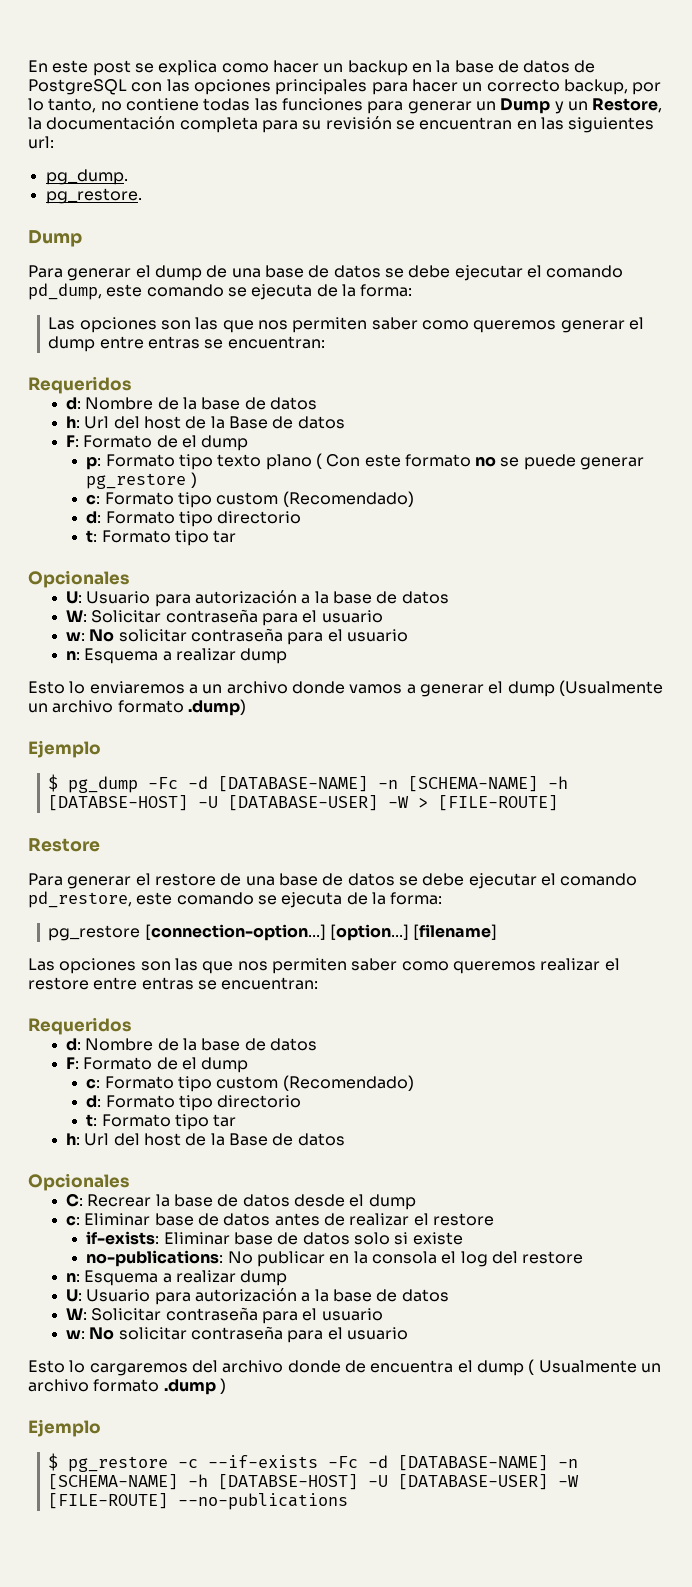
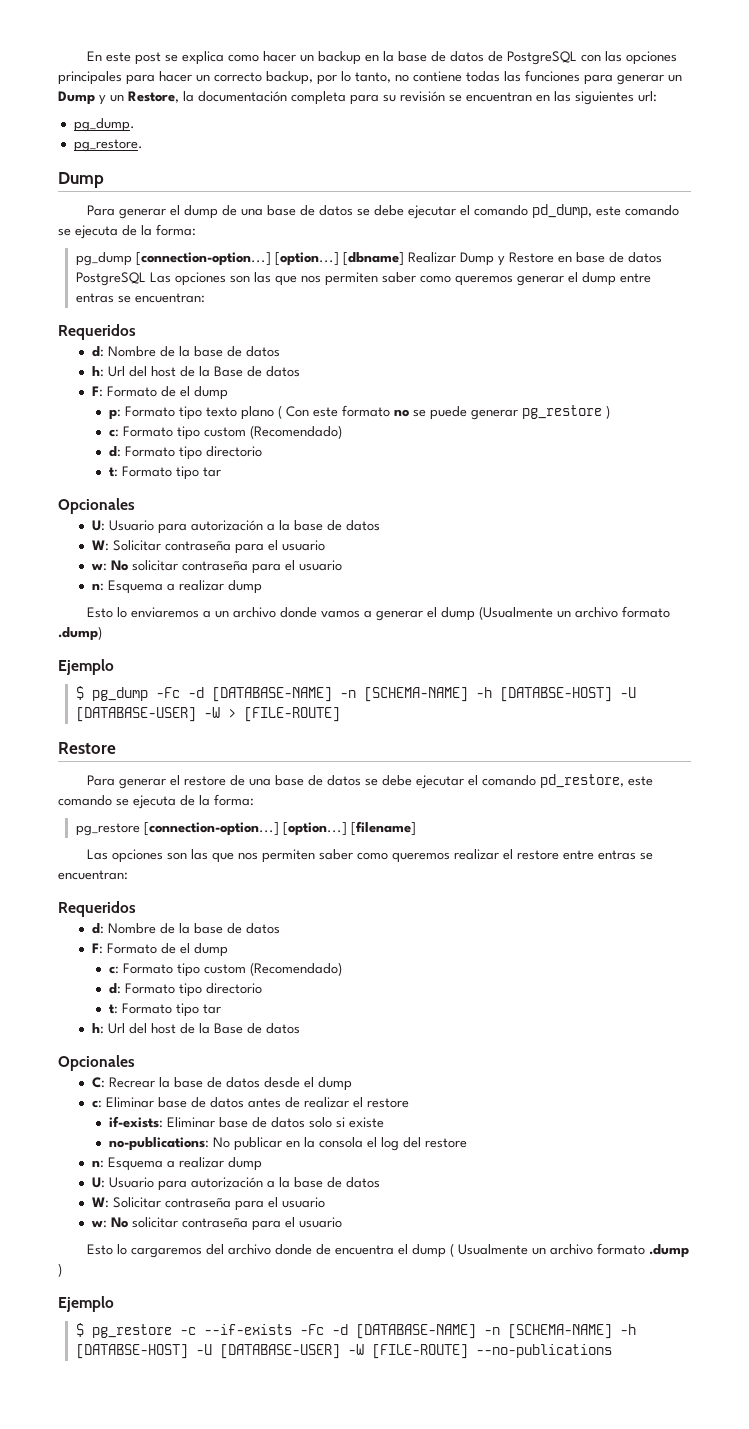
- Las opciones son las que nos permiten saber como queremos generar el dump entre entras se encuentran:
+ pg_dump [connection-option...] [option...] [dbname] Realizar Dump y Restore en base de datos PostgreSQL Las opciones son las que nos permiten saber como queremos generar el dump entre entras se encuentran:

